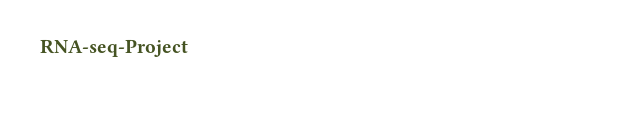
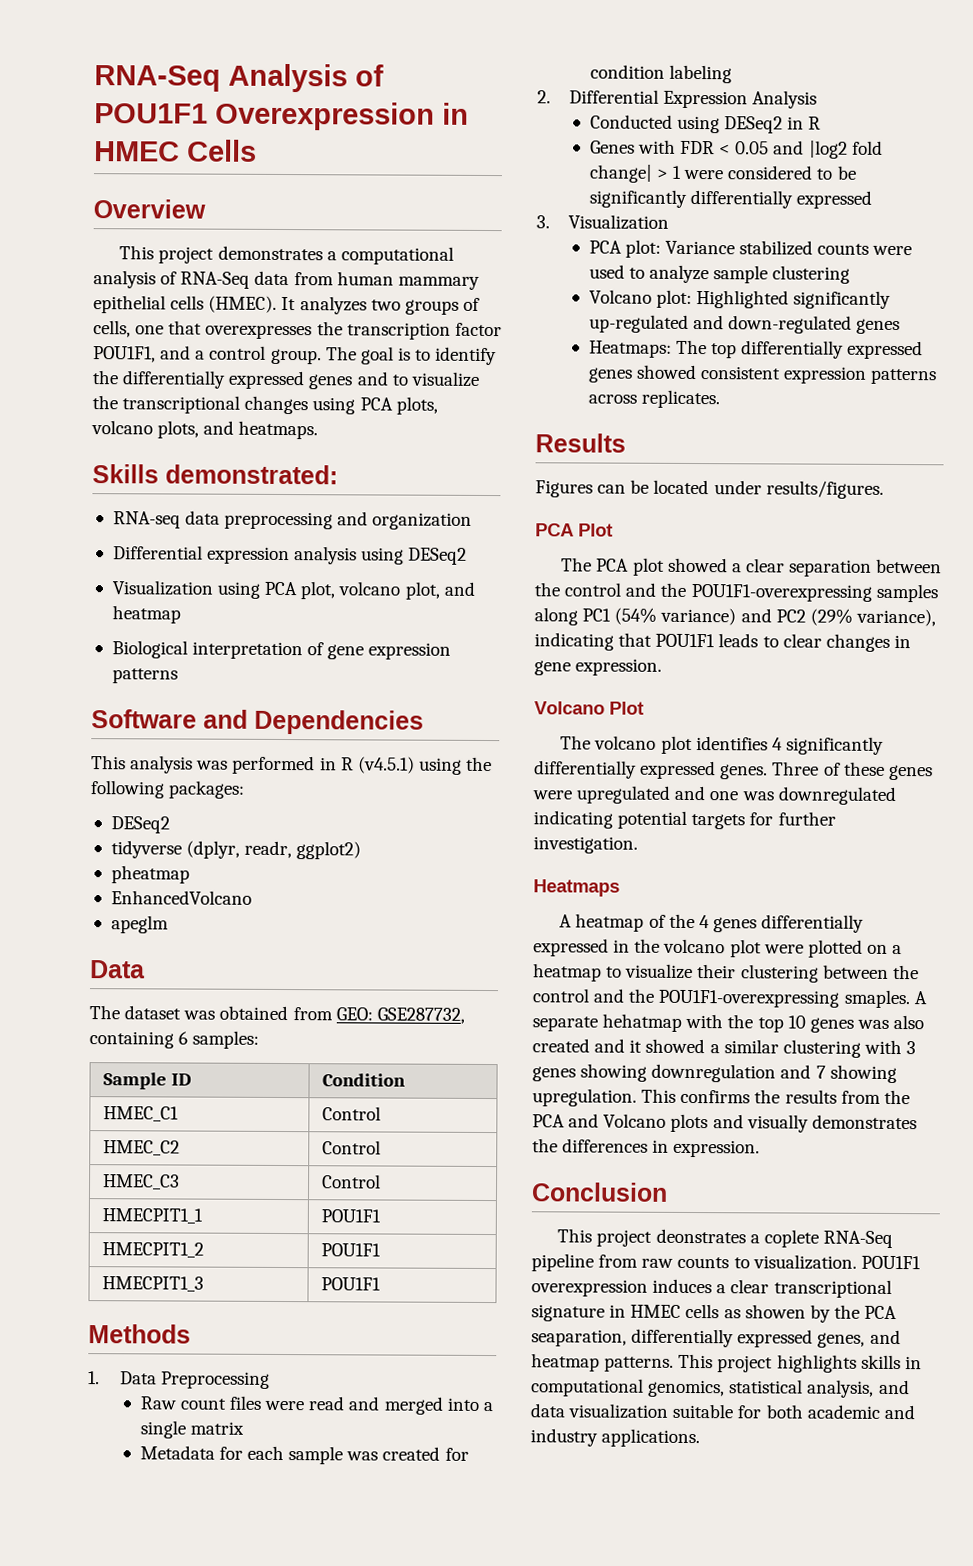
- RNA-seq-Project
+ RNA-Seq Analysis of POU1F1 Overexpression in HMEC Cells
+ Overview
+ This project demonstrates a computational analysis of RNA-Seq data from human mammary epithelial cells (HMEC). It analyzes two groups of cells, one that overexpresses the transcription factor POU1F1, and a control group. The goal is to identify the differentially expressed genes and to visualize the transcriptional changes using PCA plots, volcano plots, and heatmaps.
+ Skills demonstrated:
+ RNA-seq data preprocessing and organization
+ Differential expression analysis using DESeq2
+ Visualization using PCA plot, volcano plot, and heatmap
+ Biological interpretation of gene expression patterns
+ Software and Dependencies
+ This analysis was performed in R (v4.5.1) using the following packages:
+ DESeq2
+ tidyverse (dplyr, readr, ggplot2)
+ pheatmap
+ EnhancedVolcano
+ apeglm
+ Data
+ The dataset was obtained from GEO: GSE287732, containing 6 samples:
+ Sample ID | Condition
+ HMEC_C1 | Control
+ HMEC_C2 | Control
+ HMEC_C3 | Control
+ HMECPIT1_1 | POU1F1
+ HMECPIT1_2 | POU1F1
+ HMECPIT1_3 | POU1F1
+ Methods
+ 1. Data Preprocessing
+ Raw count files were read and merged into a single matrix
+ Metadata for each sample was created for condition labeling
+ 2. Differential Expression Analysis
+ Conducted using DESeq2 in R
+ Genes with FDR < 0.05 and |log2 fold change| > 1 were considered to be significantly differentially expressed
+ 3. Visualization
+ PCA plot: Variance stabilized counts were used to analyze sample clustering
+ Volcano plot: Highlighted significantly up-regulated and down-regulated genes
+ Heatmaps: The top differentially expressed genes showed consistent expression patterns across replicates.
+ Results
+ Figures can be located under results/figures.
+ PCA Plot
+ The PCA plot showed a clear separation between the control and the POU1F1-overexpressing samples along PC1 (54% variance) and PC2 (29% variance), indicating that POU1F1 leads to clear changes in gene expression.
+ Volcano Plot
+ The volcano plot identifies 4 significantly differentially expressed genes. Three of these genes were upregulated and one was downregulated indicating potential targets for further investigation.
+ Heatmaps
+ A heatmap of the 4 genes differentially expressed in the volcano plot were plotted on a heatmap to visualize their clustering between the control and the POU1F1-overexpressing smaples. A separate hehatmap with the top 10 genes was also created and it showed a similar clustering with 3 genes showing downregulation and 7 showing upregulation. This confirms the results from the PCA and Volcano plots and visually demonstrates the differences in expression.
+ Conclusion
+ This project deonstrates a coplete RNA-Seq pipeline from raw counts to visualization. POU1F1 overexpression induces a clear transcriptional signature in HMEC cells as showen by the PCA seaparation, differentially expressed genes, and heatmap patterns. This project highlights skills in computational genomics, statistical analysis, and data visualization suitable for both academic and industry applications.

